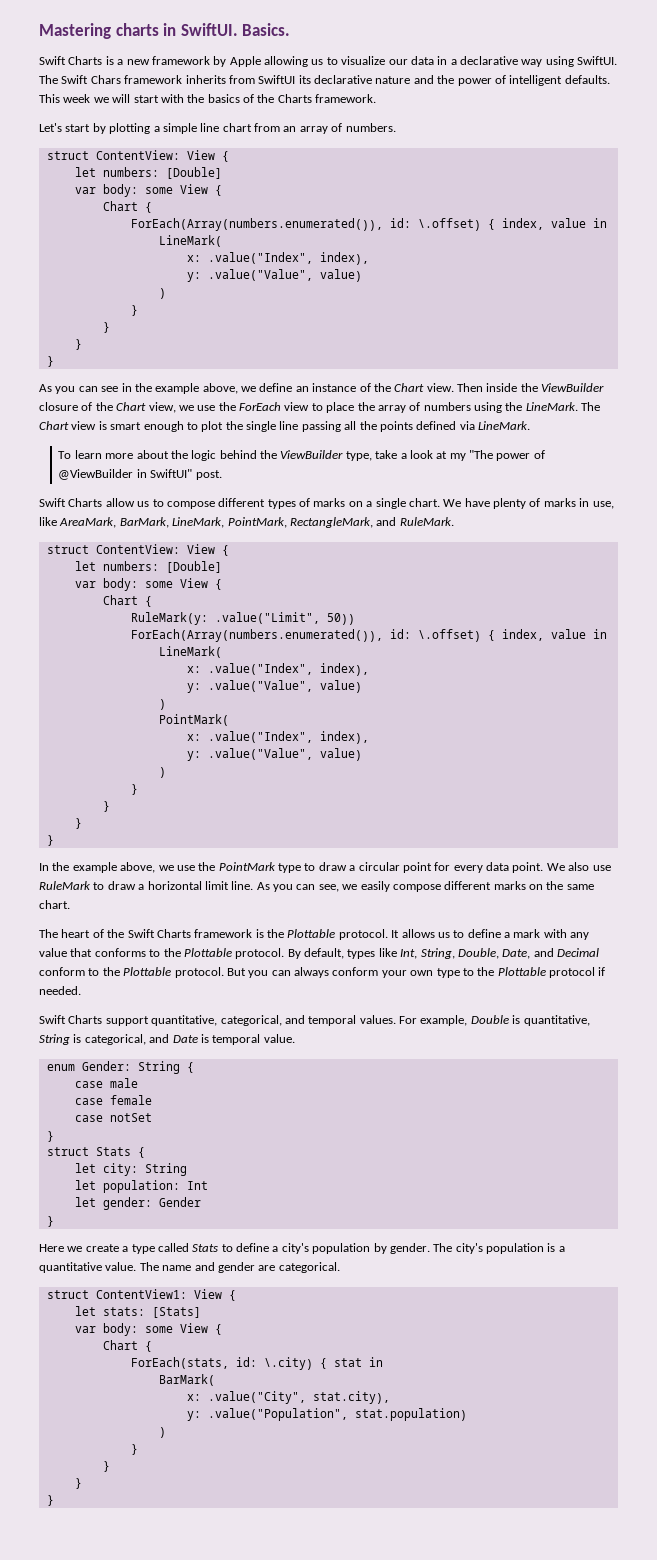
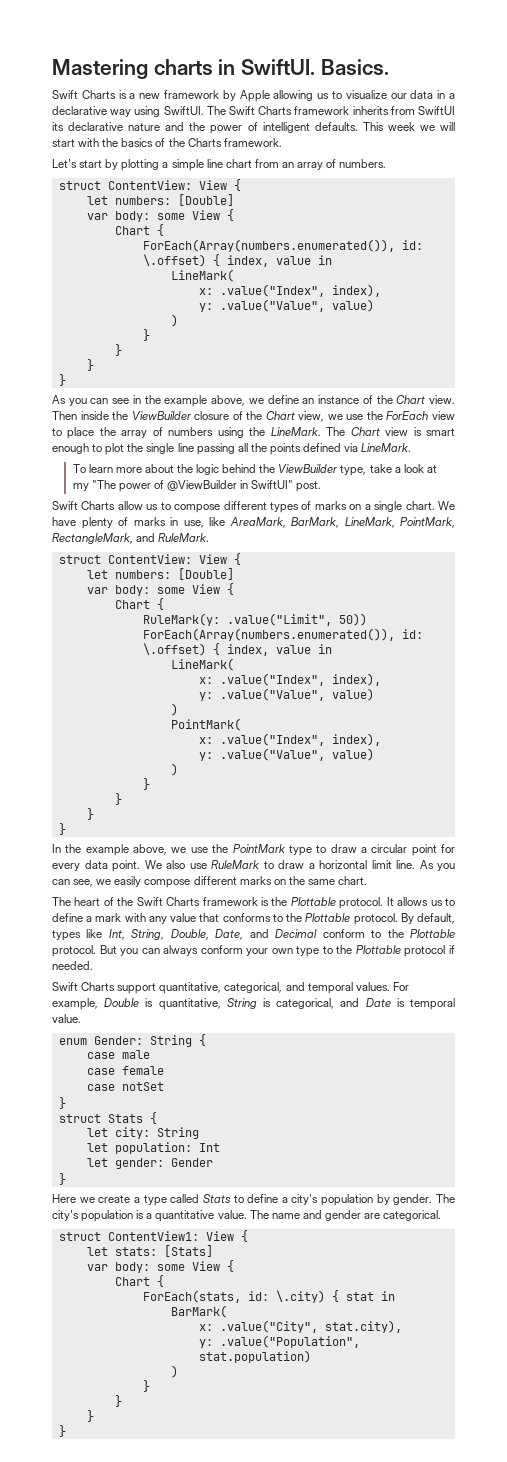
- The Swift Chars framework inherits from SwiftUI its declarative nature and the power of intelligent defaults.
+ The Swift Charts framework inherits from SwiftUI its declarative nature and the power of intelligent defaults.

